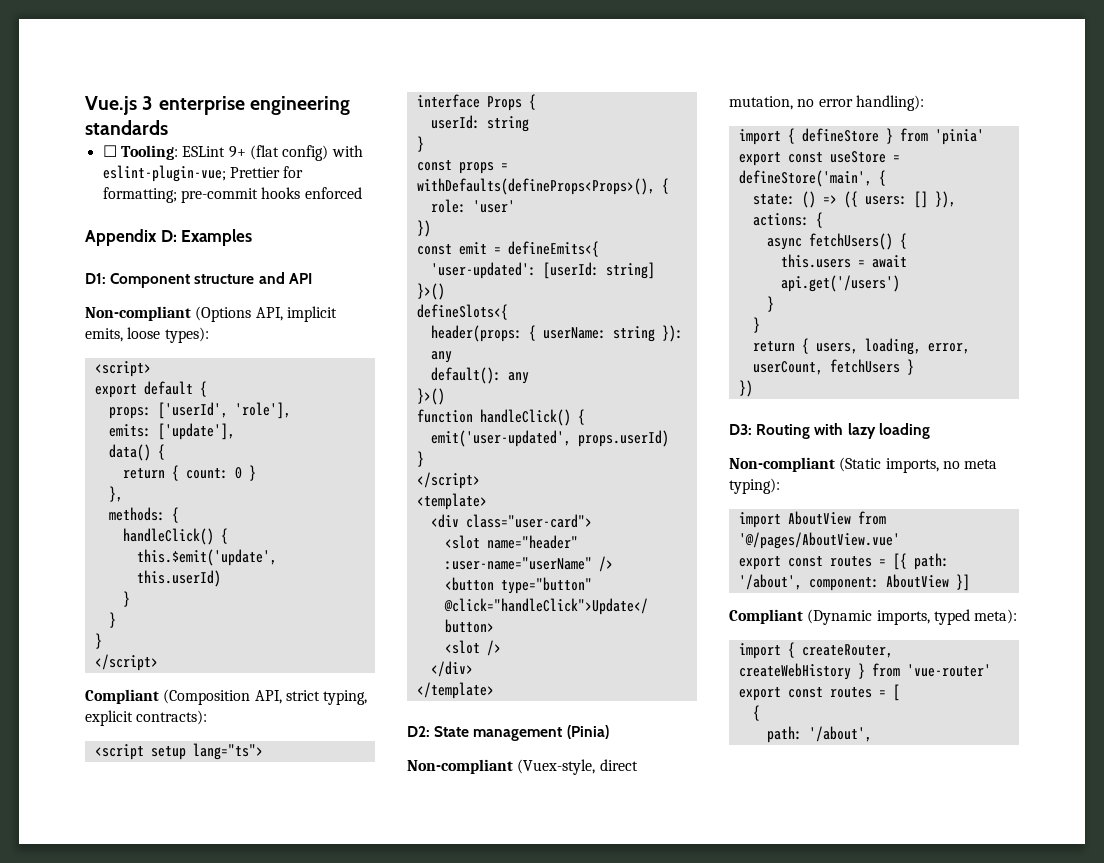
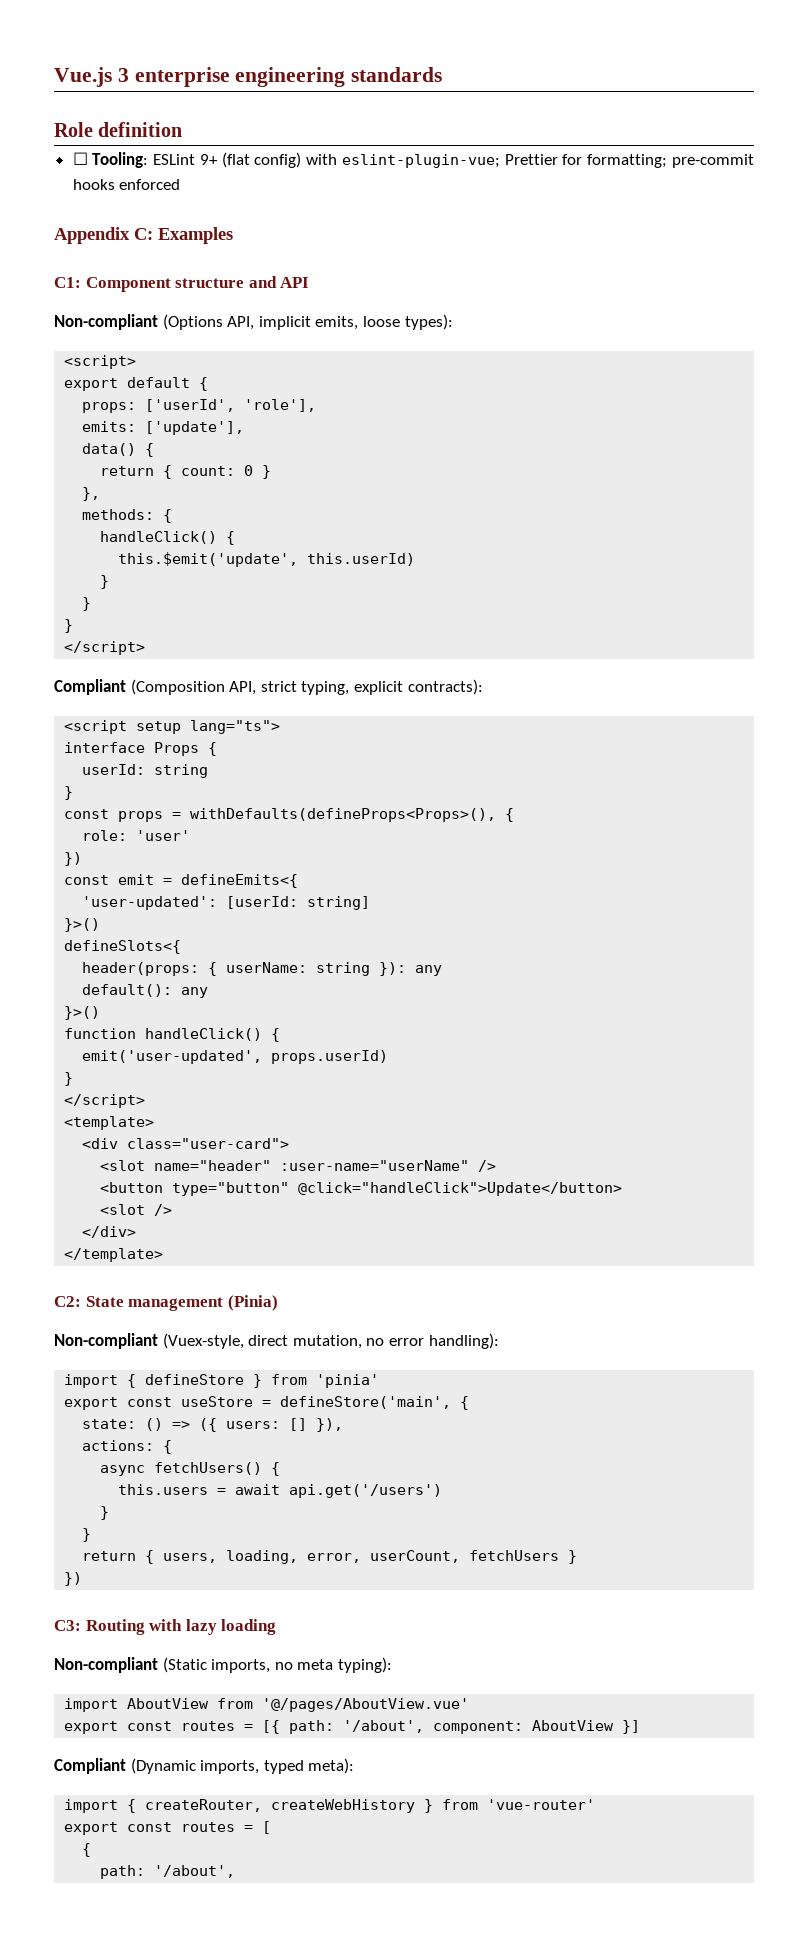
+ Role definition
- Appendix D: Examples
+ Appendix C: Examples
- D1: Component structure and API
+ C1: Component structure and API
- D2: State management (Pinia)
+ C2: State management (Pinia)
- D3: Routing with lazy loading
+ C3: Routing with lazy loading

